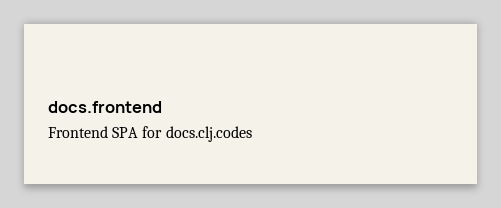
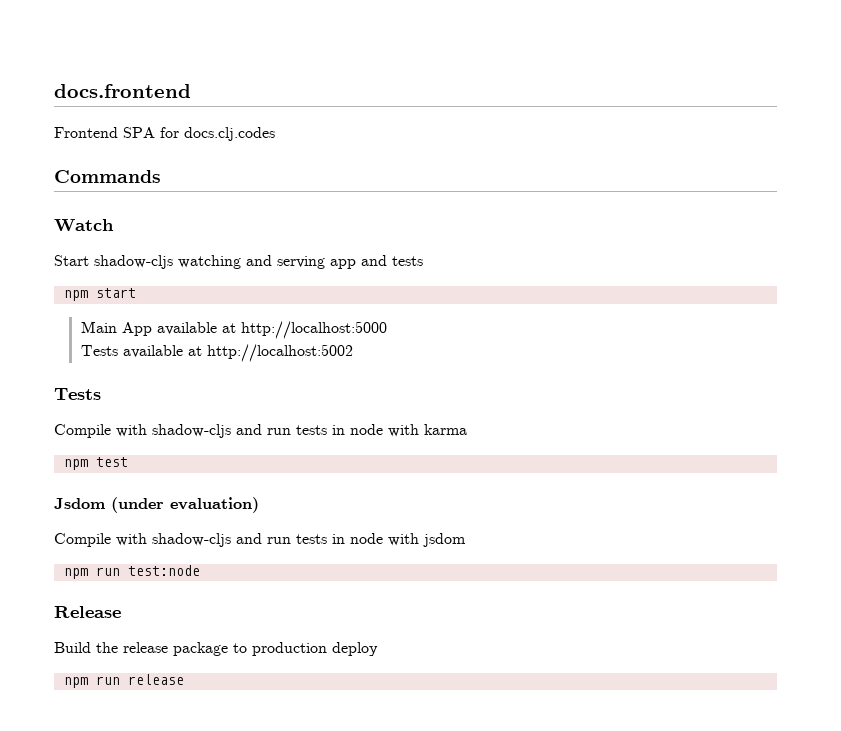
+ Commands
+ Watch
+ Start shadow-cljs watching and serving app and tests
+ npm start
+ Main App available at http://localhost:5000
+ Tests available at http://localhost:5002
+ Tests
+ Compile with shadow-cljs and run tests in node with karma
+ npm test
+ Jsdom (under evaluation)
+ Compile with shadow-cljs and run tests in node with jsdom
+ npm run test:node
+ Release
+ Build the release package to production deploy
+ npm run release

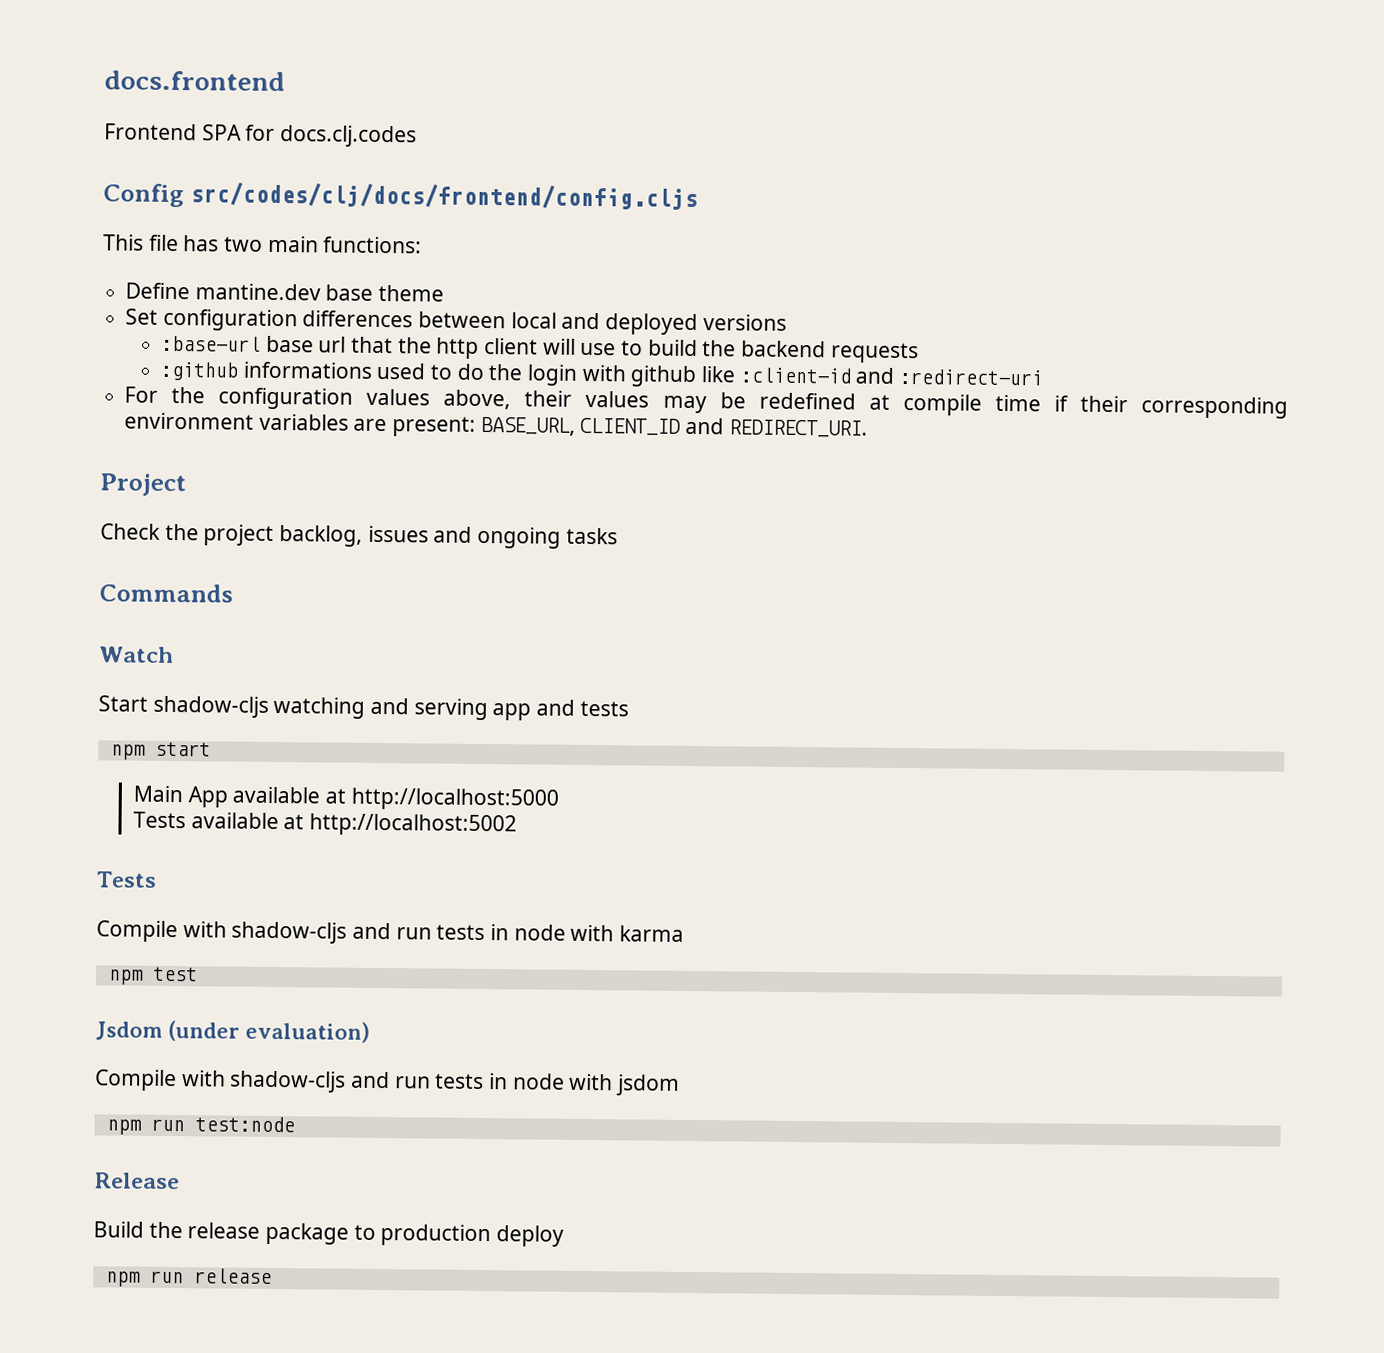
+ Config src/codes/clj/docs/frontend/config.cljs
+ This file has two main functions:
+ Define mantine.dev base theme
+ Set configuration differences between local and deployed versions
+ :base-url base url that the http client will use to build the backend requests
+ :github informations used to do the login with github like :client-id and :redirect-uri
+ For the configuration values above, their values may be redefined at compile time if their corresponding environment variables are present: BASE_URL, CLIENT_ID and REDIRECT_URI.
+ Project
+ Check the project backlog, issues and ongoing tasks

